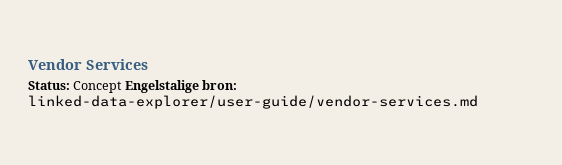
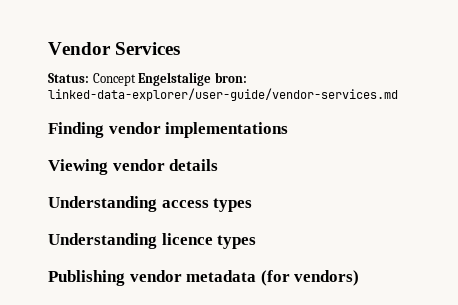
+ Finding vendor implementations
+ Viewing vendor details
+ Understanding access types
+ Understanding licence types
+ Publishing vendor metadata (for vendors)

